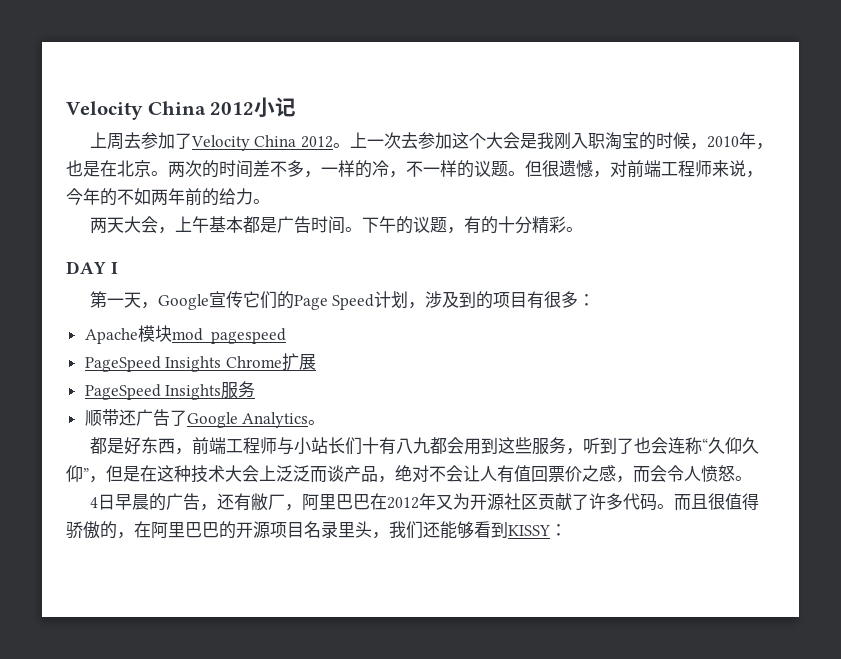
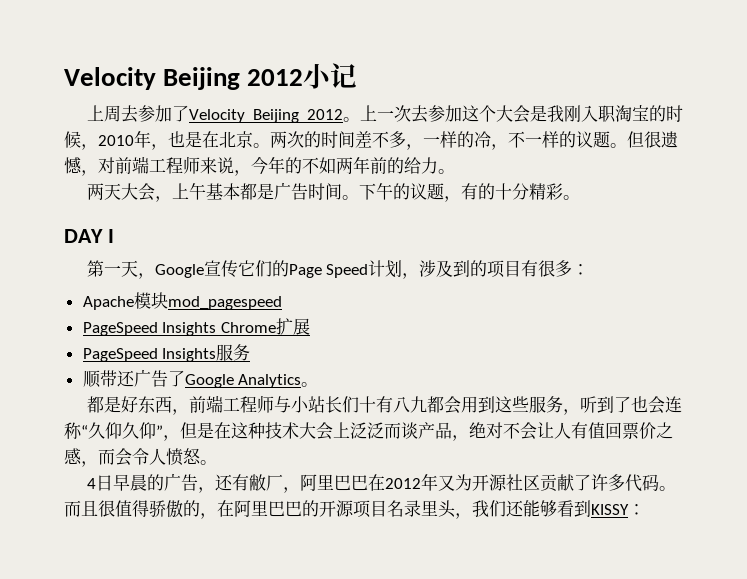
- Velocity China 2012小记
+ Velocity Beijing 2012小记
- 上周去参加了Velocity China 2012。
+ 上周去参加了Velocity Beijing 2012。

